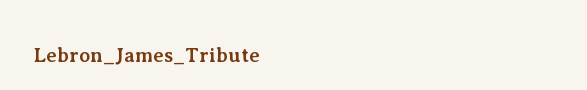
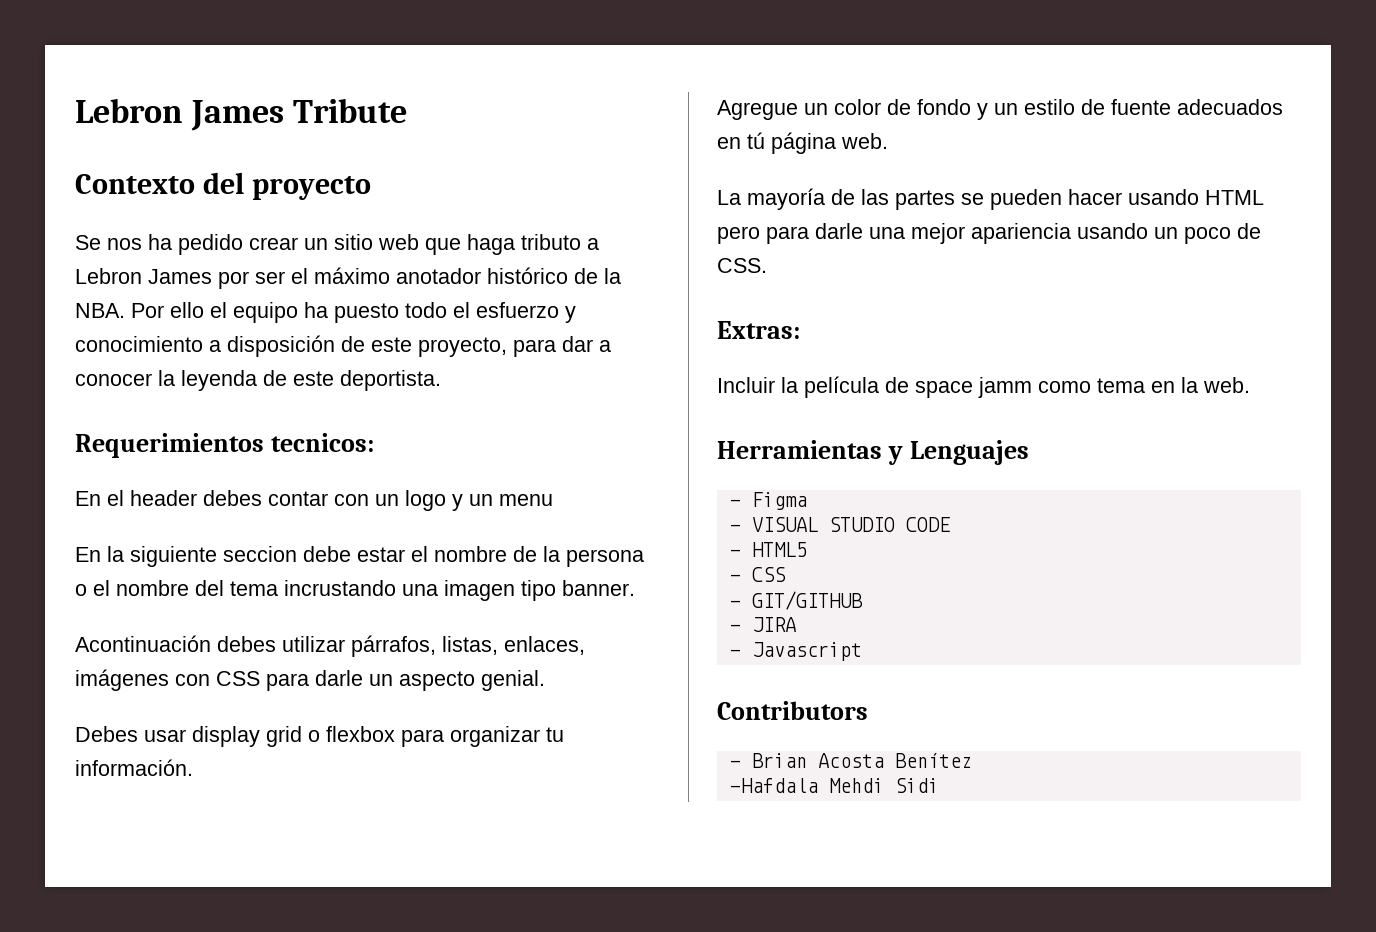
- Lebron_James_Tribute
+ Lebron James Tribute
+ Contexto del proyecto
+ Se nos ha pedido crear un sitio web que haga tributo a Lebron James por ser el máximo anotador histórico de la NBA. Por ello el equipo ha puesto todo el esfuerzo y conocimiento a disposición de este proyecto, para dar a conocer la leyenda de este deportista.
+ Requerimientos tecnicos:
+ En el header debes contar con un logo y un menu
+ En la siguiente seccion debe estar el nombre de la persona o el nombre del tema incrustando una imagen tipo banner.
+ Acontinuación debes utilizar párrafos, listas, enlaces, imágenes con CSS para darle un aspecto genial.
+ Debes usar display grid o flexbox para organizar tu información.
+ Agregue un color de fondo y un estilo de fuente adecuados en tú página web.
+ La mayoría de las partes se pueden hacer usando HTML pero para darle una mejor apariencia usando un poco de CSS.
+ Extras:
+ Incluir la película de space jamm como tema en la web.
+ Herramientas y Lenguajes
+ - Figma
+ - VISUAL STUDIO CODE
+ - HTML5
+ - CSS
+ - GIT/GITHUB
+ - JIRA
+ - Javascript
+ Contributors
+ - Brian Acosta Benítez
+ -Hafdala Mehdi Sidi

